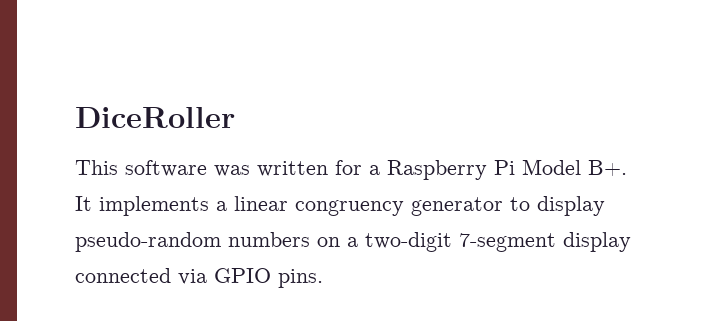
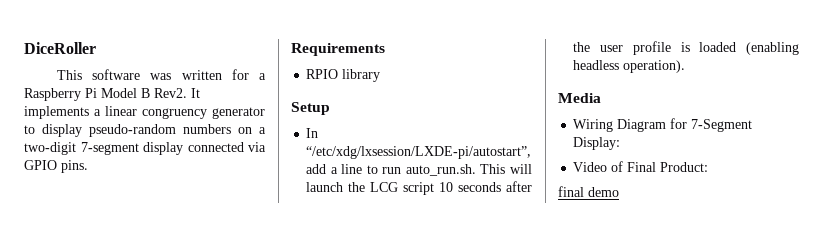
- This software was written for a Raspberry Pi Model B+. It implements a linear congruency generator to display pseudo-random numbers on a two-digit 7-segment display connected via GPIO pins.
+ This software was written for a Raspberry Pi Model B Rev2. It implements a linear congruency generator to display pseudo-random numbers on a two-digit 7-segment display connected via GPIO pins.
+ Requirements
+ RPIO library
+ Setup
+ In “/etc/xdg/lxsession/LXDE-pi/autostart”, add a line to run auto_run.sh. This will launch the LCG script 10 seconds after the user profile is loaded (enabling headless operation).
+ Media
+ Wiring Diagram for 7-Segment Display:
+ Video of Final Product:
+ final demo

